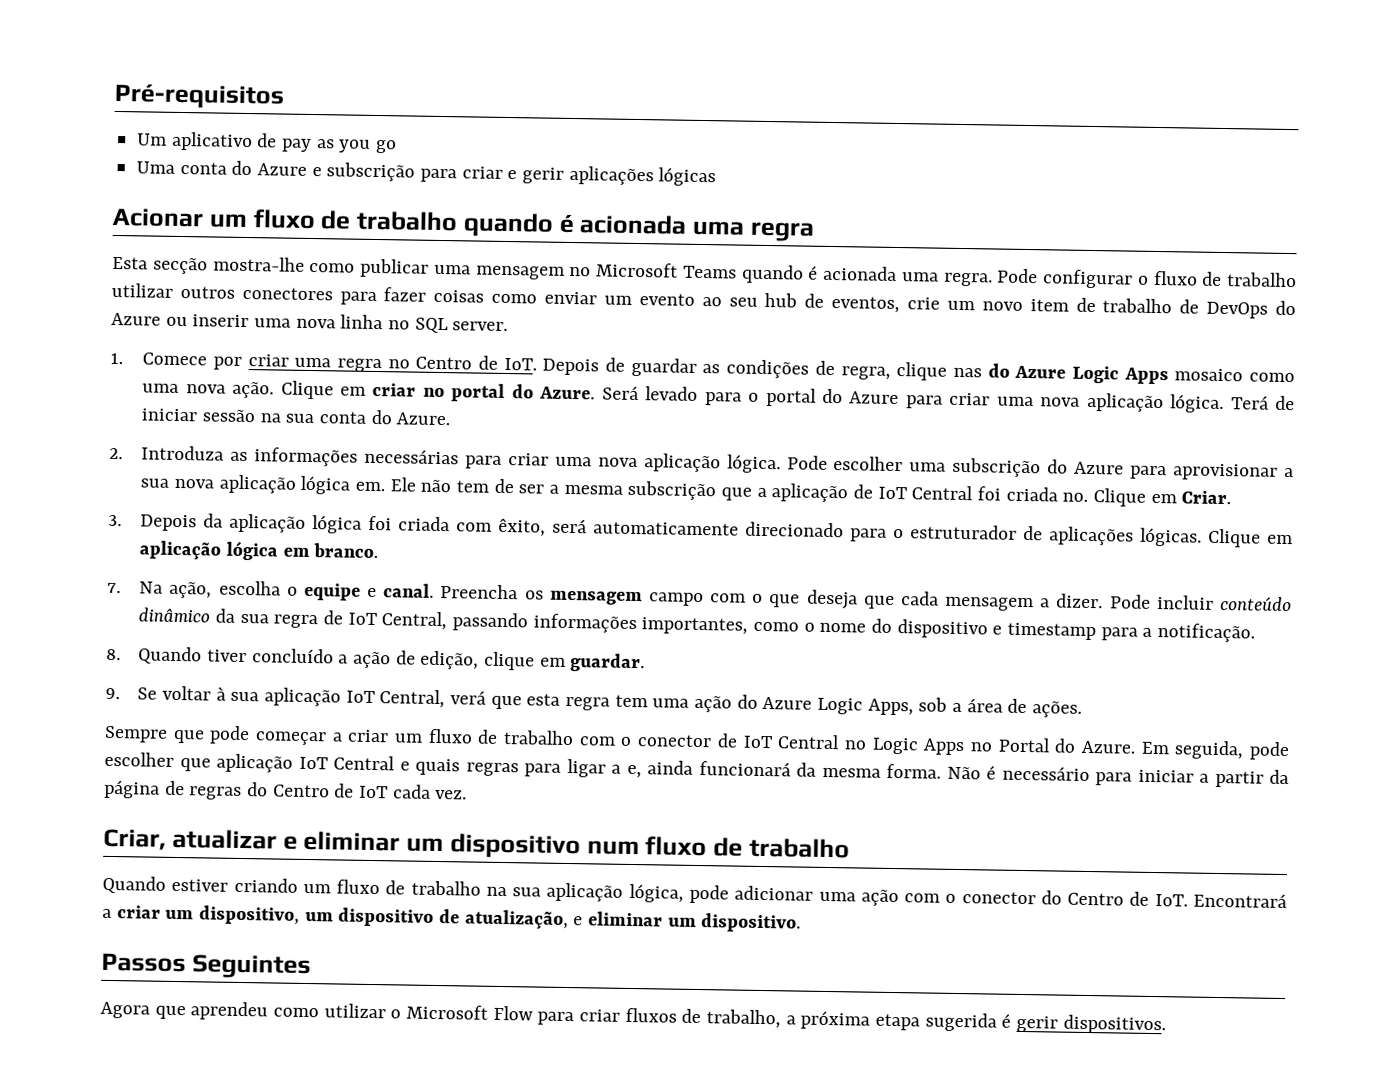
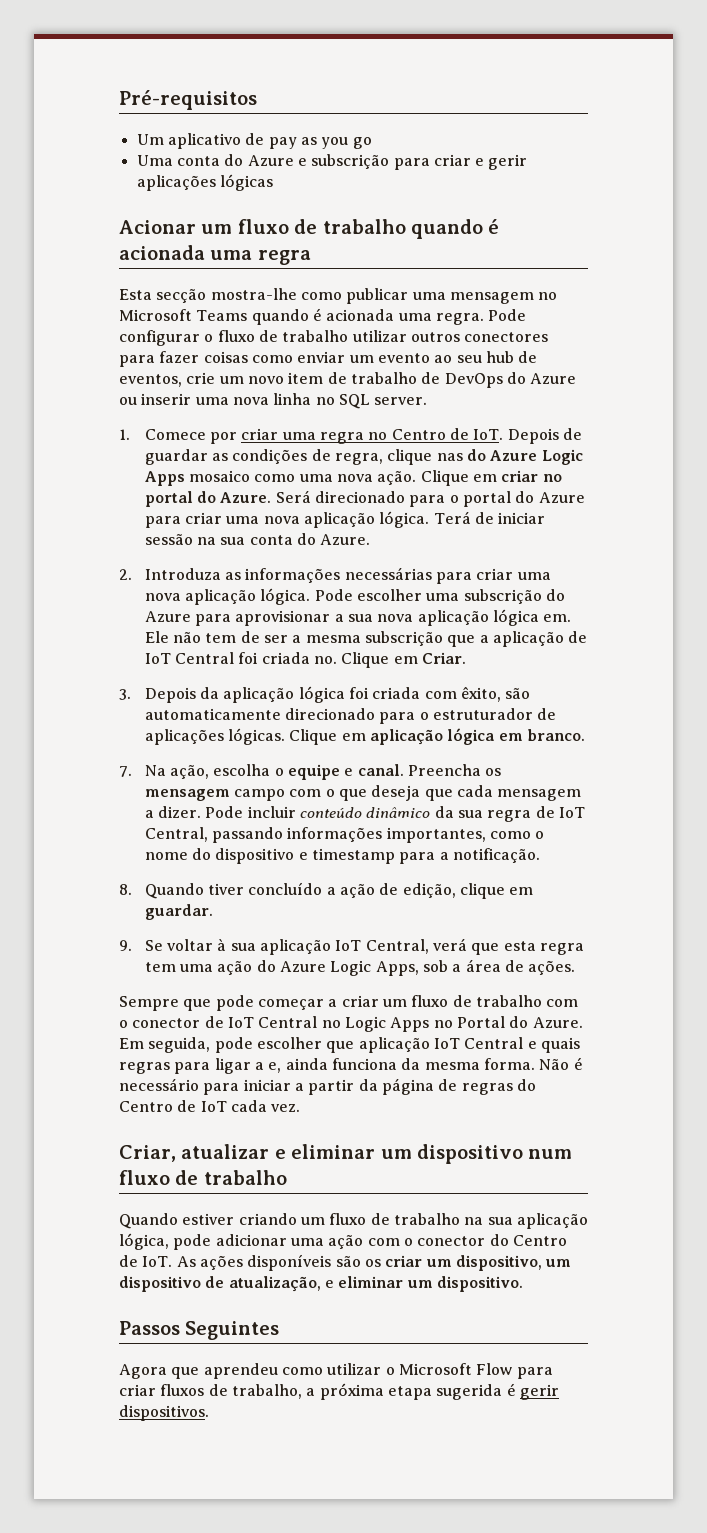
- Será levado para o portal do Azure para criar uma nova aplicação lógica.
+ Será direcionado para o portal do Azure para criar uma nova aplicação lógica.
- 3. Depois da aplicação lógica foi criada com êxito, será automaticamente direcionado para o estruturador de aplicações lógicas.
+ 3. Depois da aplicação lógica foi criada com êxito, são automaticamente direcionado para o estruturador de aplicações lógicas.
- Em seguida, pode escolher que aplicação IoT Central e quais regras para ligar a e, ainda funcionará da mesma forma.
+ Em seguida, pode escolher que aplicação IoT Central e quais regras para ligar a e, ainda funciona da mesma forma.
- Quando estiver criando um fluxo de trabalho na sua aplicação lógica, pode adicionar uma ação com o conector do Centro de IoT. Encontrará a criar um dispositivo, um dispositivo de atualização, e eliminar um dispositivo.
+ Quando estiver criando um fluxo de trabalho na sua aplicação lógica, pode adicionar uma ação com o conector do Centro de IoT. As ações disponíveis são os criar um dispositivo, um dispositivo de atualização, e eliminar um dispositivo.

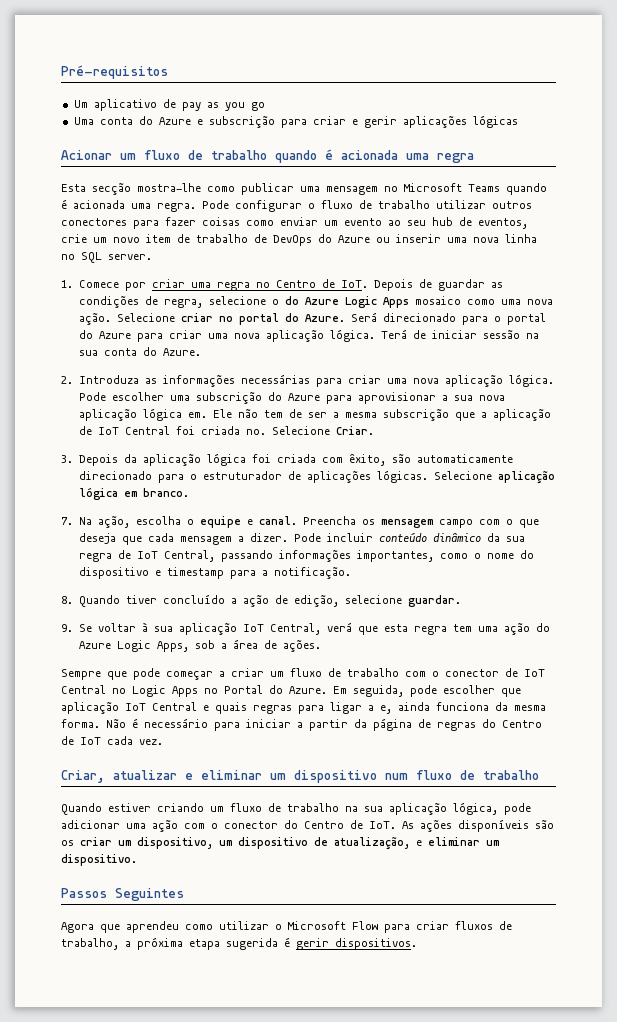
- 1. Comece por criar uma regra no Centro de IoT. Depois de guardar as condições de regra, clique nas do Azure Logic Apps mosaico como uma nova ação.
+ 1. Comece por criar uma regra no Centro de IoT. Depois de guardar as condições de regra, selecione o do Azure Logic Apps mosaico como uma nova ação.
- Clique em criar no portal do Azure.
+ Selecione criar no portal do Azure.
- Ele não tem de ser a mesma subscrição que a aplicação de IoT Central foi criada no. Clique em Criar.
+ Ele não tem de ser a mesma subscrição que a aplicação de IoT Central foi criada no. Selecione Criar.
- Clique em aplicação lógica em branco.
+ Selecione aplicação lógica em branco.
- 8. Quando tiver concluído a ação de edição, clique em guardar.
+ 8. Quando tiver concluído a ação de edição, selecione guardar.

